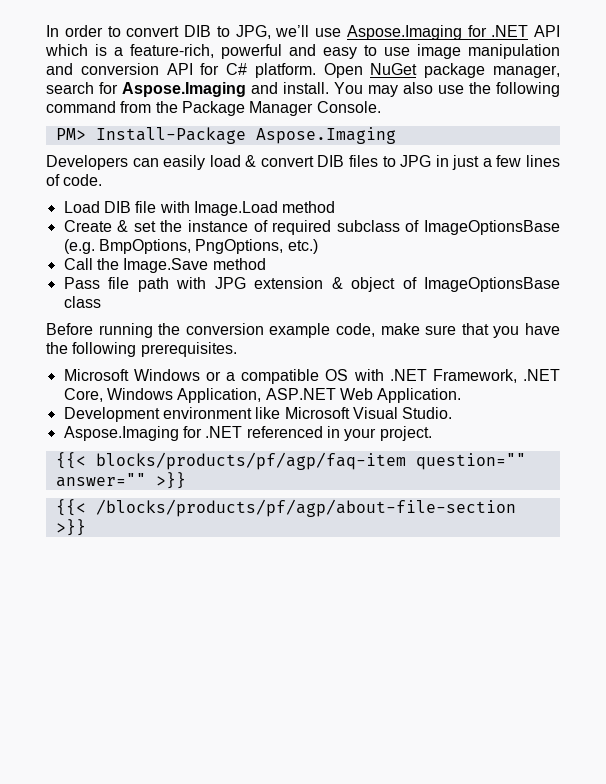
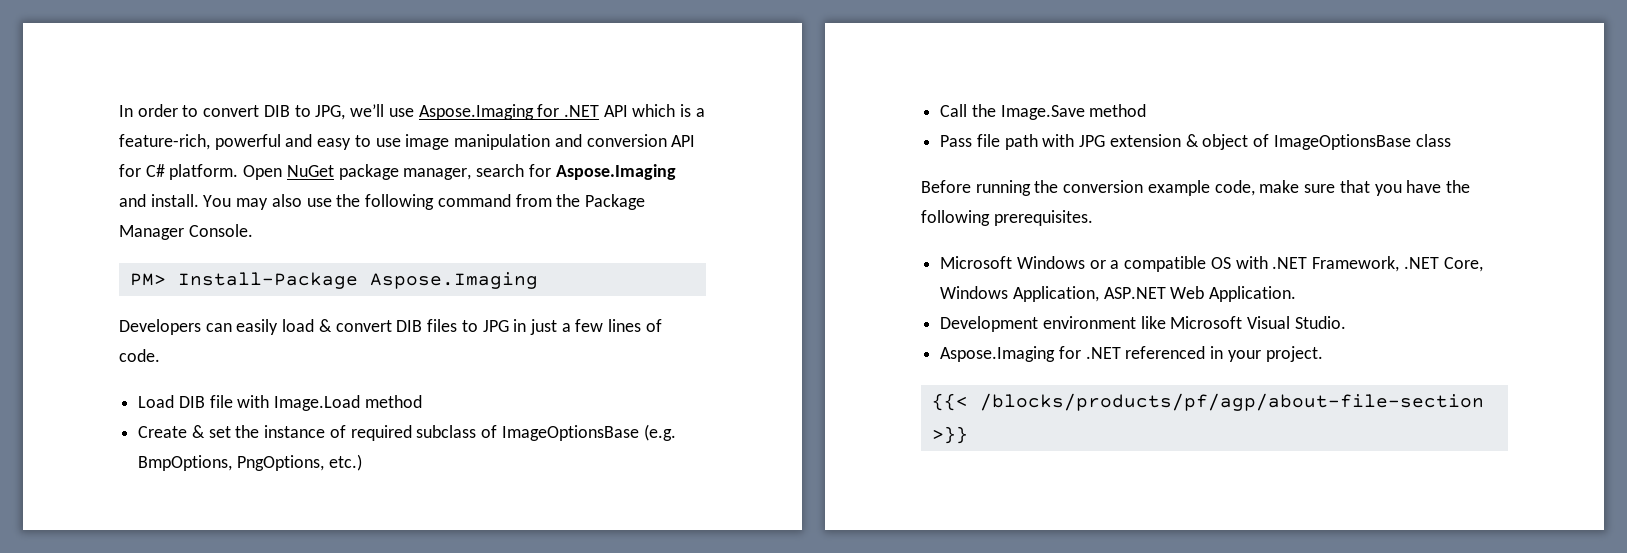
- {{< blocks/products/pf/agp/faq-item question="" answer="" >}}

